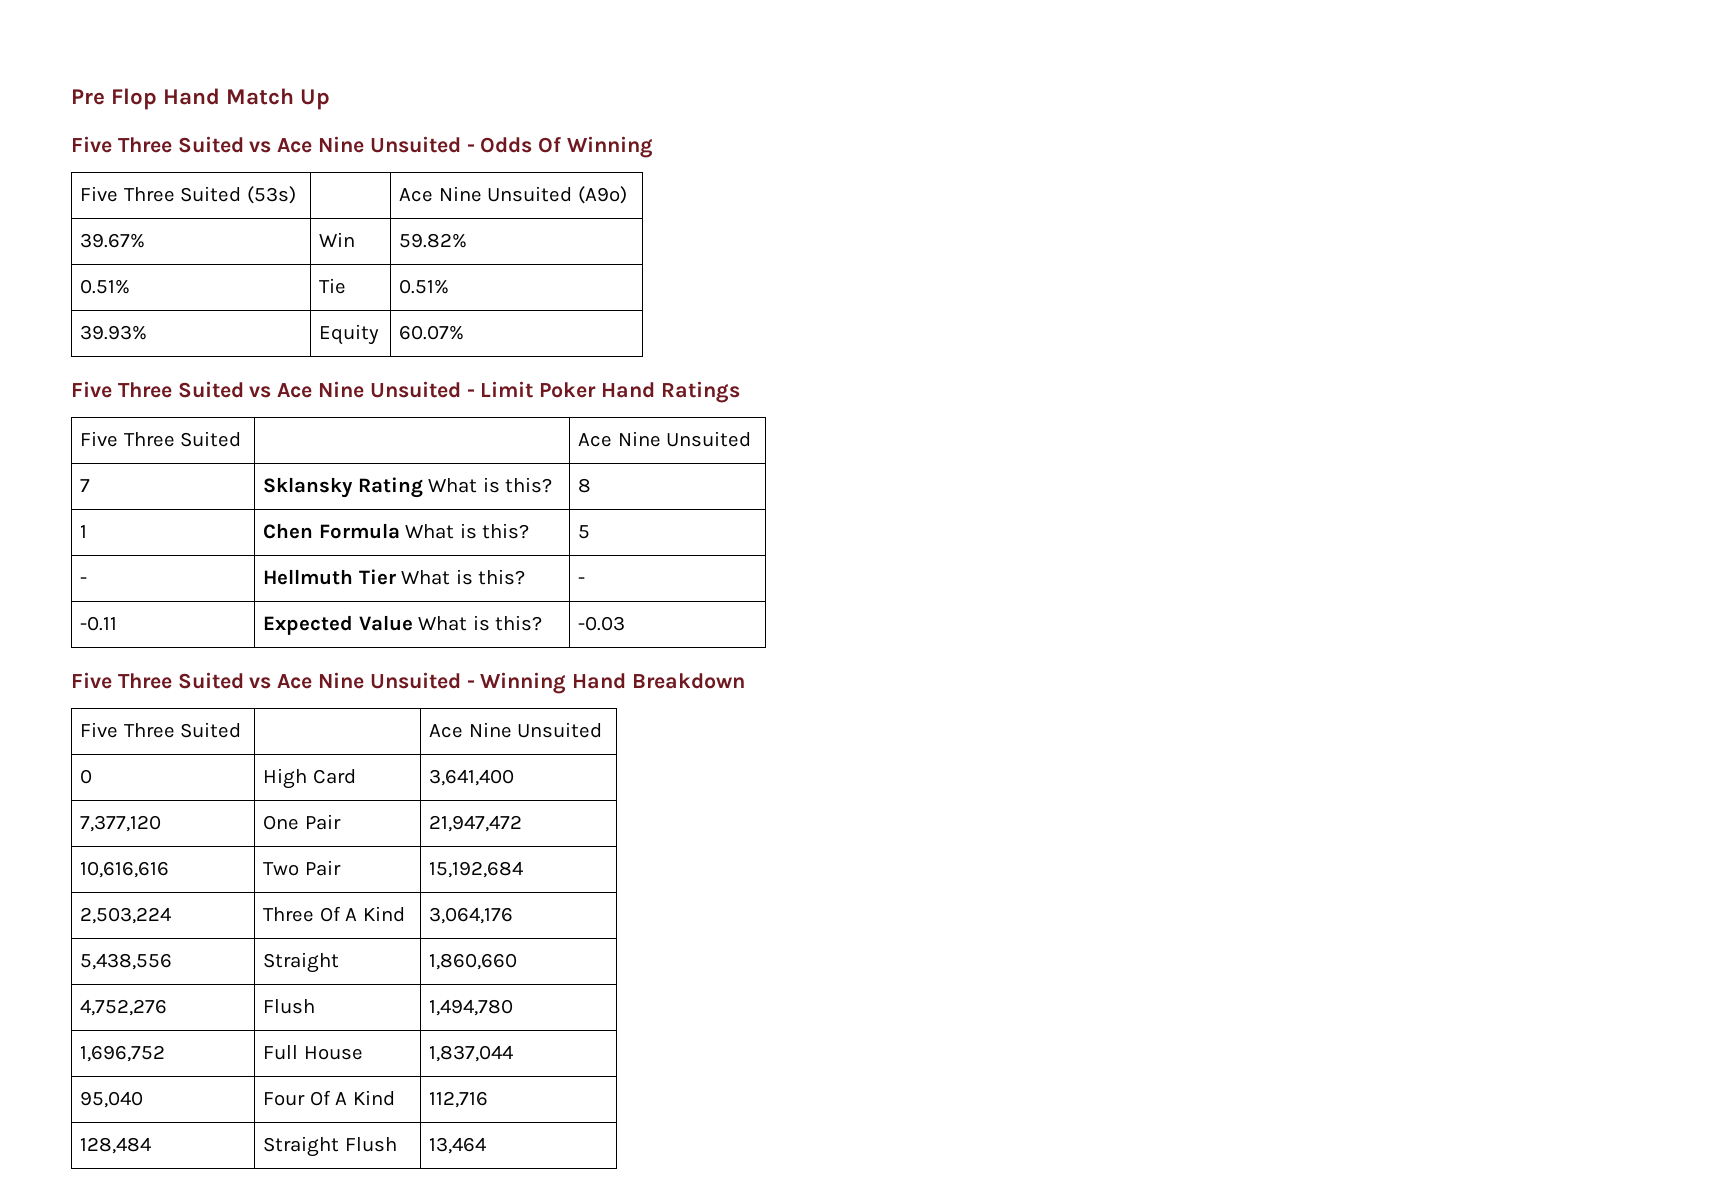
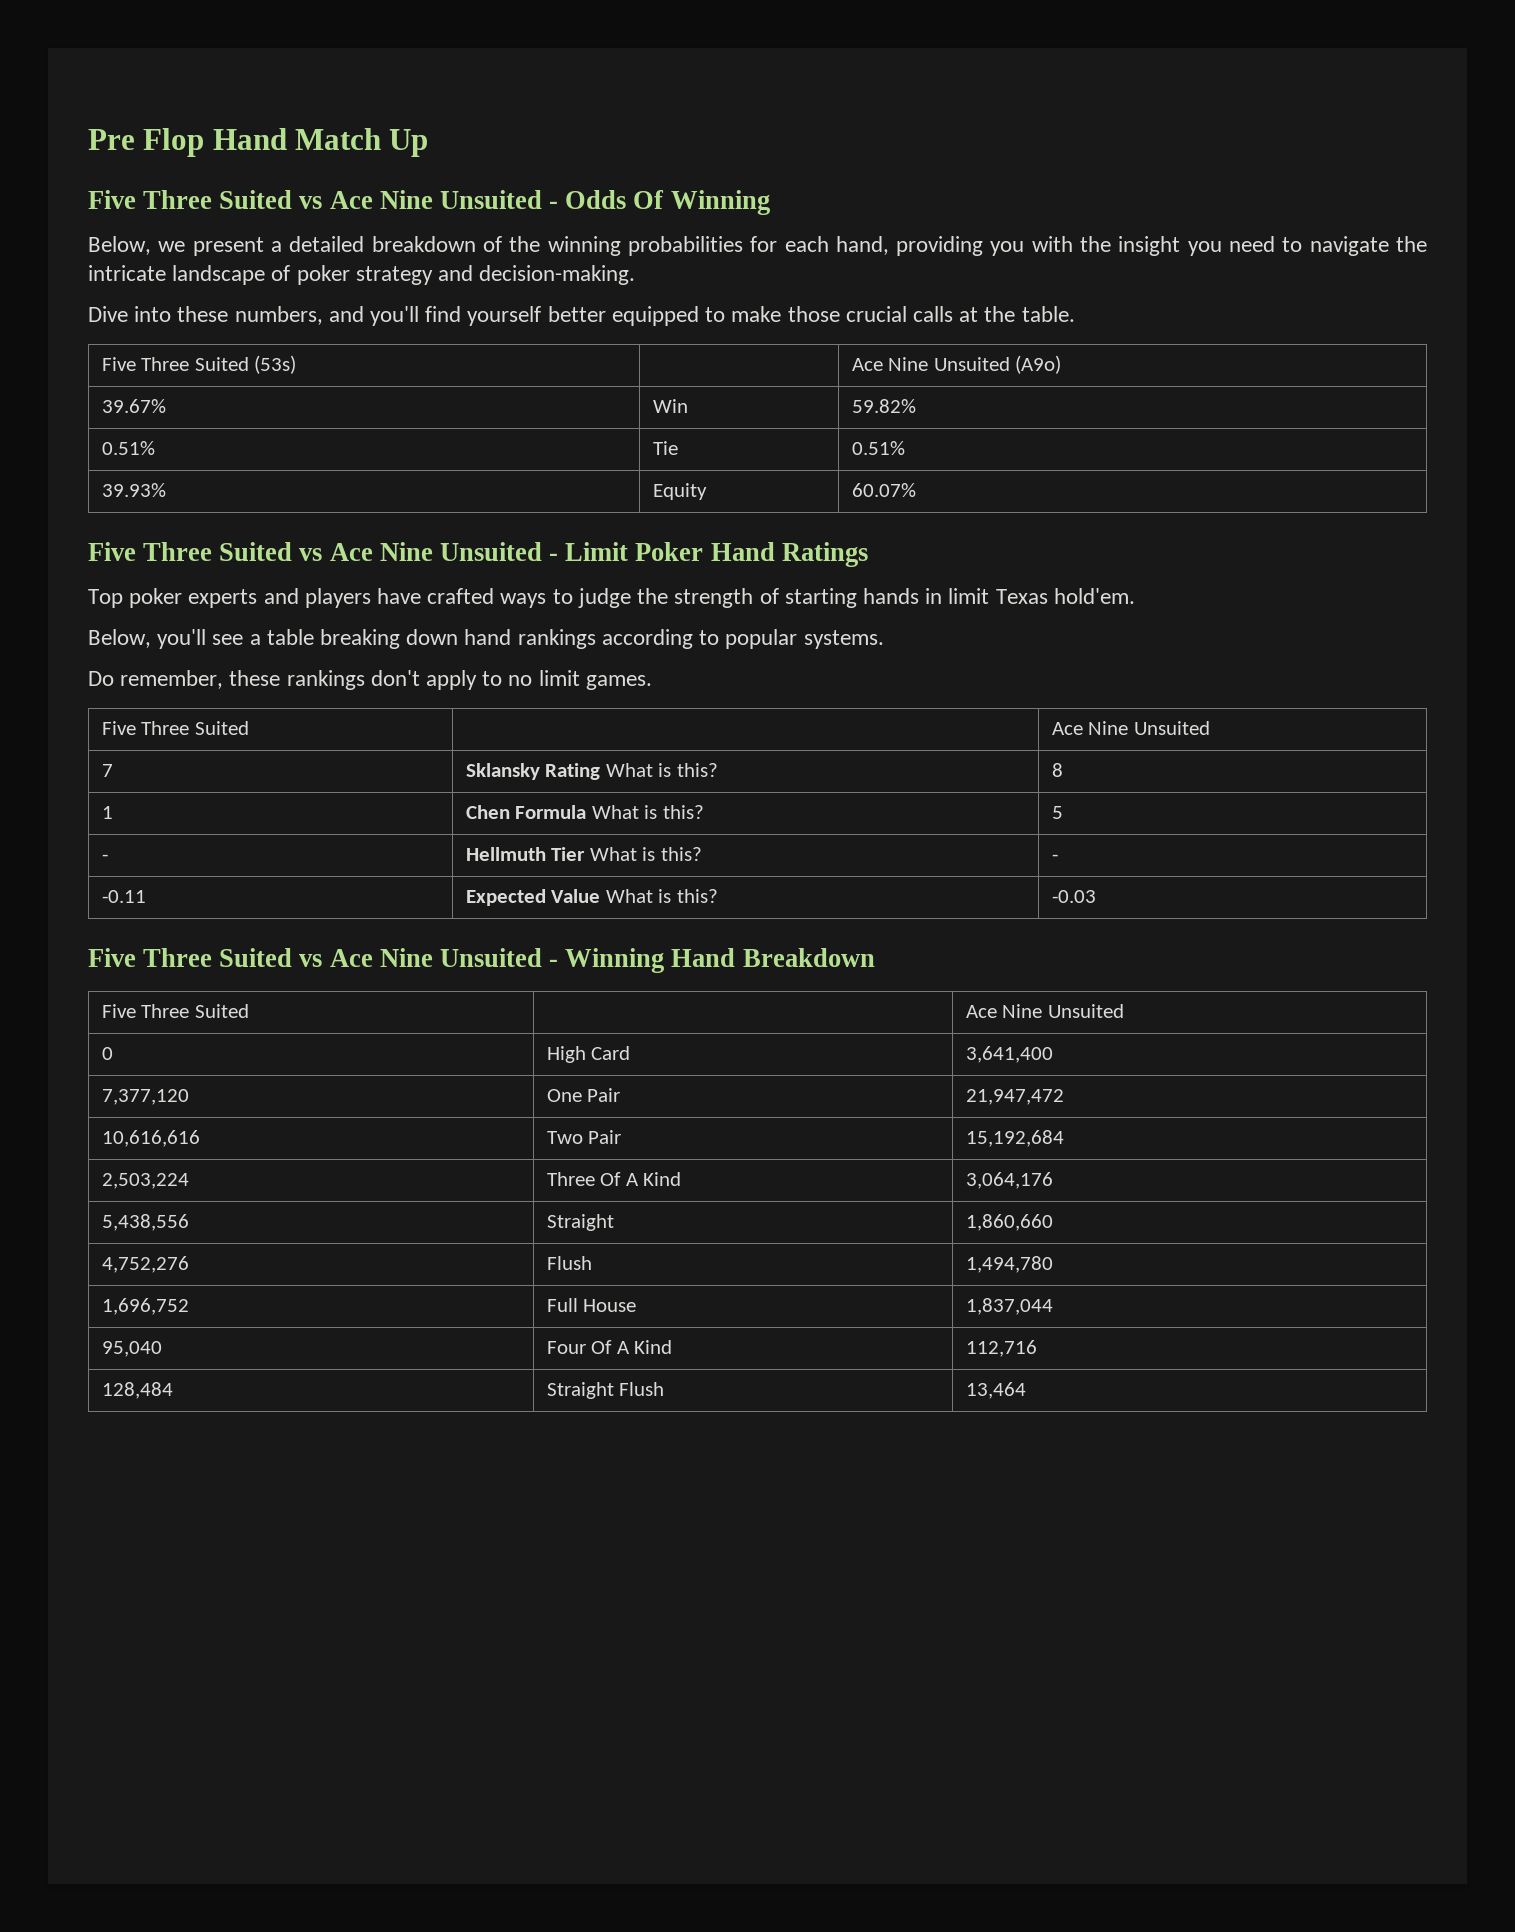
+ Below, we present a detailed breakdown of the winning probabilities for each hand, providing you with the insight you need to navigate the intricate landscape of poker strategy and decision-making.
+ Dive into these numbers, and you'll find yourself better equipped to make those crucial calls at the table.
+ Top poker experts and players have crafted ways to judge the strength of starting hands in limit Texas hold'em.
+ Below, you'll see a table breaking down hand rankings according to popular systems.
+ Do remember, these rankings don't apply to no limit games.

